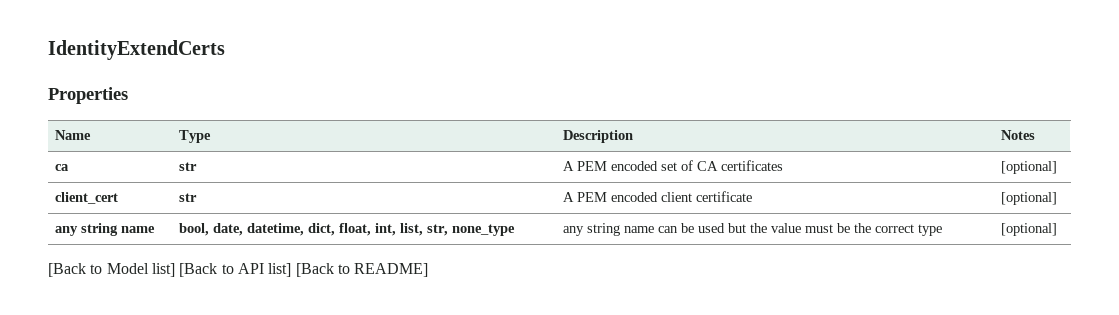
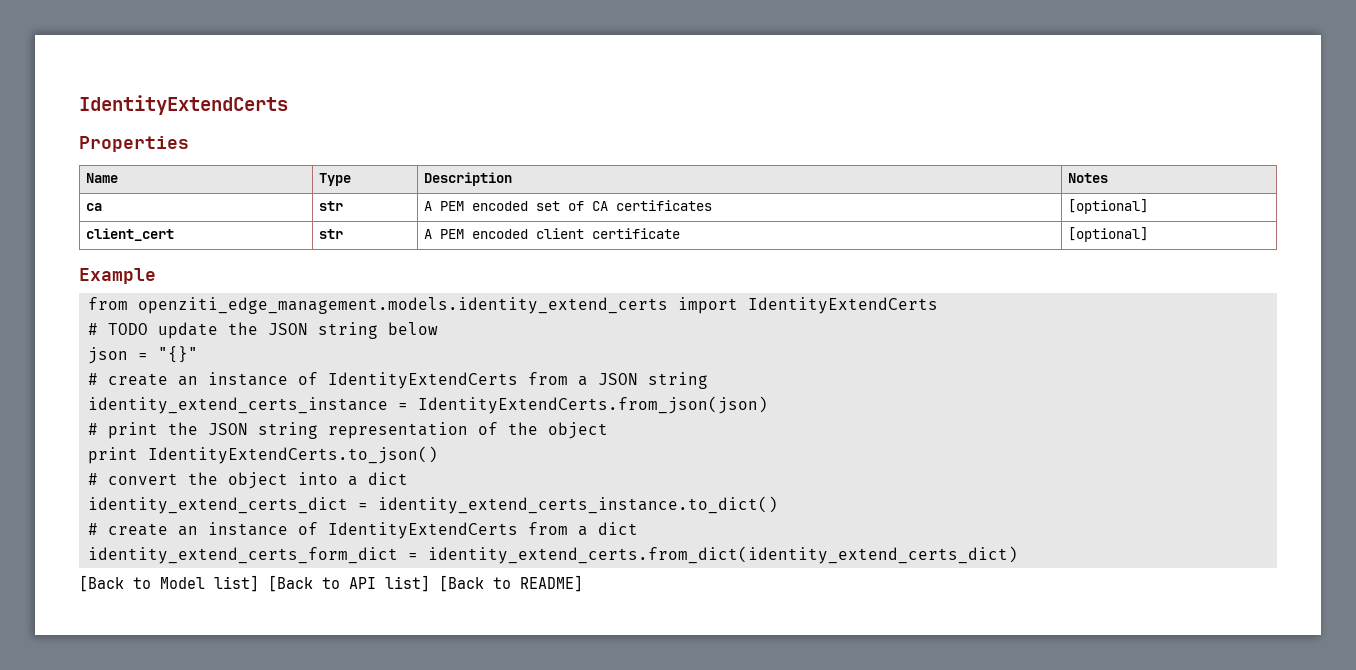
- any string name | bool, date, datetime, dict, float, int, list, str, none_type | any string name can be used but the value must be the correct type | [optional]
+ Example
+ from openziti_edge_management.models.identity_extend_certs import IdentityExtendCerts
+ # TODO update the JSON string below
+ json = "{}"
+ # create an instance of IdentityExtendCerts from a JSON string
+ identity_extend_certs_instance = IdentityExtendCerts.from_json(json)
+ # print the JSON string representation of the object
+ print IdentityExtendCerts.to_json()
+ # convert the object into a dict
+ identity_extend_certs_dict = identity_extend_certs_instance.to_dict()
+ # create an instance of IdentityExtendCerts from a dict
+ identity_extend_certs_form_dict = identity_extend_certs.from_dict(identity_extend_certs_dict)

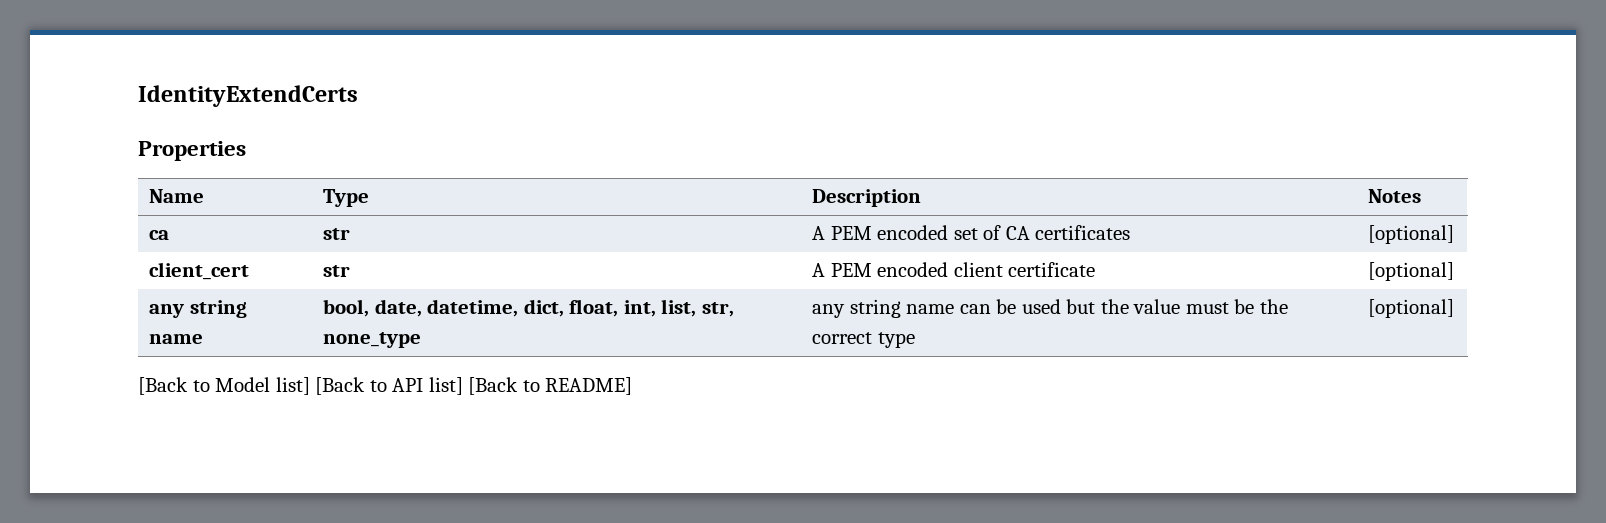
- Example
- from openziti_edge_management.models.identity_extend_certs import IdentityExtendCerts
- # TODO update the JSON string below
- json = "{}"
- # create an instance of IdentityExtendCerts from a JSON string
- identity_extend_certs_instance = IdentityExtendCerts.from_json(json)
- # print the JSON string representation of the object
- print IdentityExtendCerts.to_json()
- # convert the object into a dict
- identity_extend_certs_dict = identity_extend_certs_instance.to_dict()
- # create an instance of IdentityExtendCerts from a dict
- identity_extend_certs_form_dict = identity_extend_certs.from_dict(identity_extend_certs_dict)
+ any string name | bool, date, datetime, dict, float, int, list, str, none_type | any string name can be used but the value must be the correct type | [optional]

